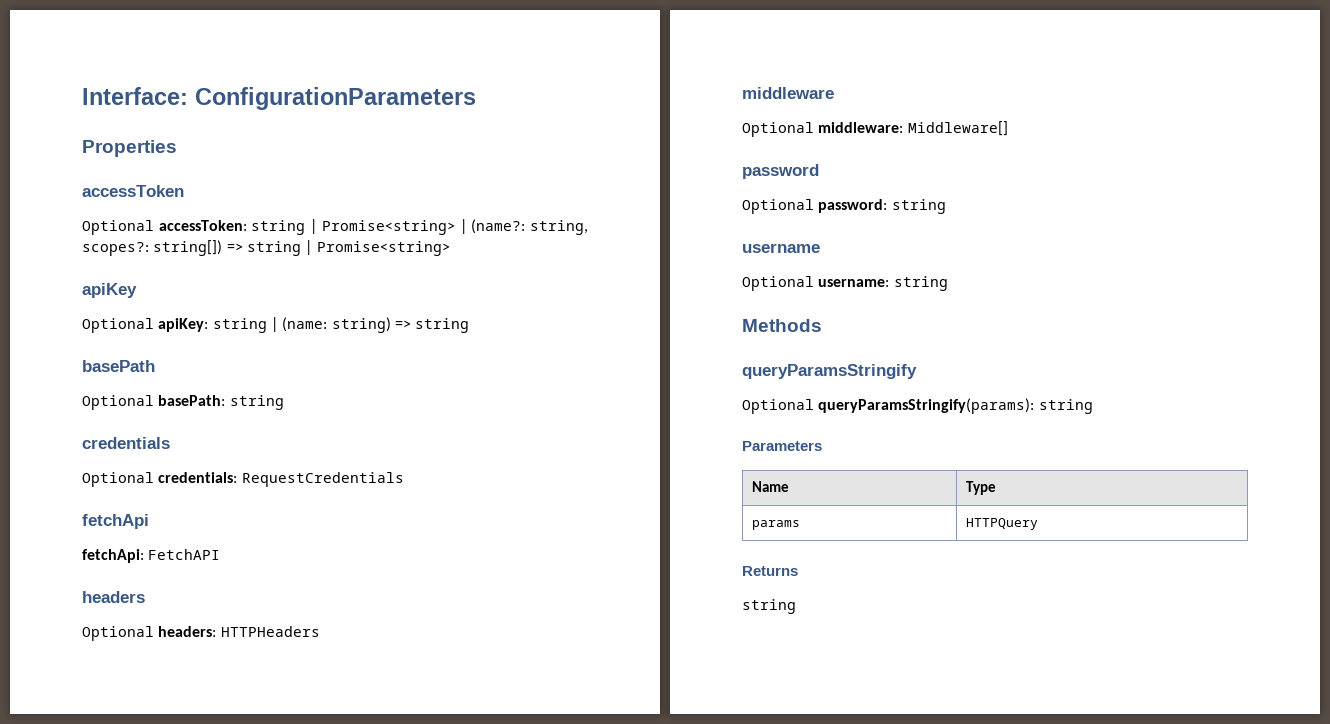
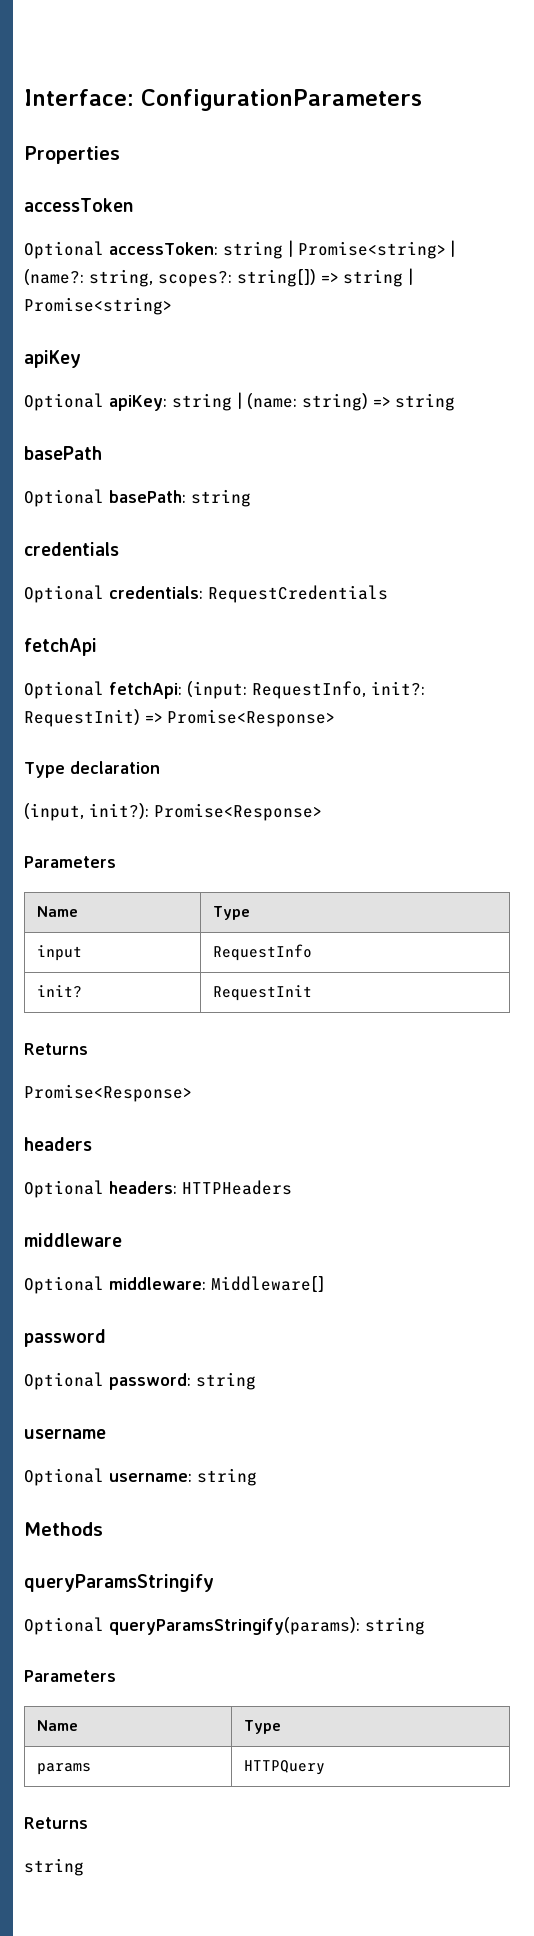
- fetchApi: FetchAPI
+ Optional fetchApi: (input: RequestInfo, init?: RequestInit) => Promise<Response>
+ Type declaration
+ (input, init?): Promise<Response>
+ Parameters
+ Name | Type
+ input | RequestInfo
+ init? | RequestInit
+ Returns
+ Promise<Response>

